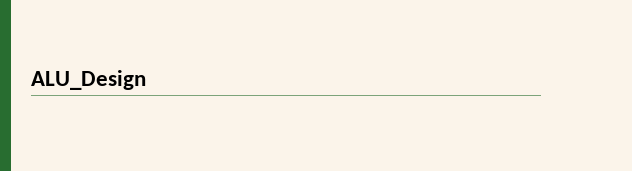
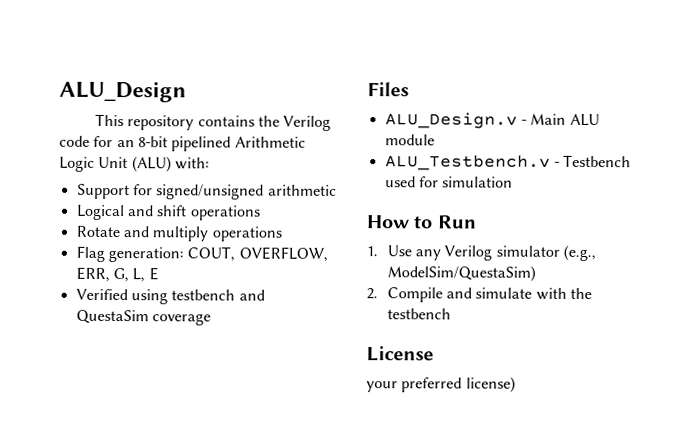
+ This repository contains the Verilog code for an 8-bit pipelined Arithmetic Logic Unit (ALU) with:
+ Support for signed/unsigned arithmetic
+ Logical and shift operations
+ Rotate and multiply operations
+ Flag generation: COUT, OVERFLOW, ERR, G, L, E
+ Verified using testbench and QuestaSim coverage
+ Files
+ ALU_Design.v - Main ALU module
+ ALU_Testbench.v - Testbench used for simulation
+ How to Run
+ 1. Use any Verilog simulator (e.g., ModelSim/QuestaSim)
+ 2. Compile and simulate with the testbench
+ License
+ your preferred license)

